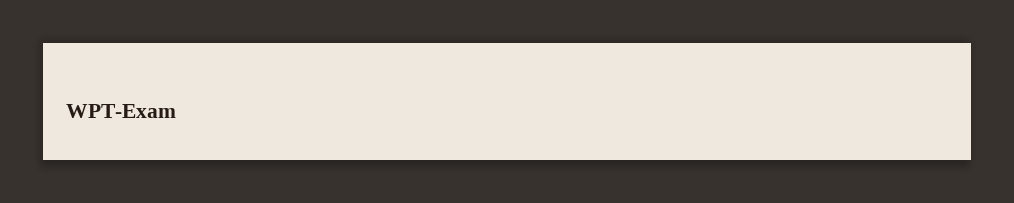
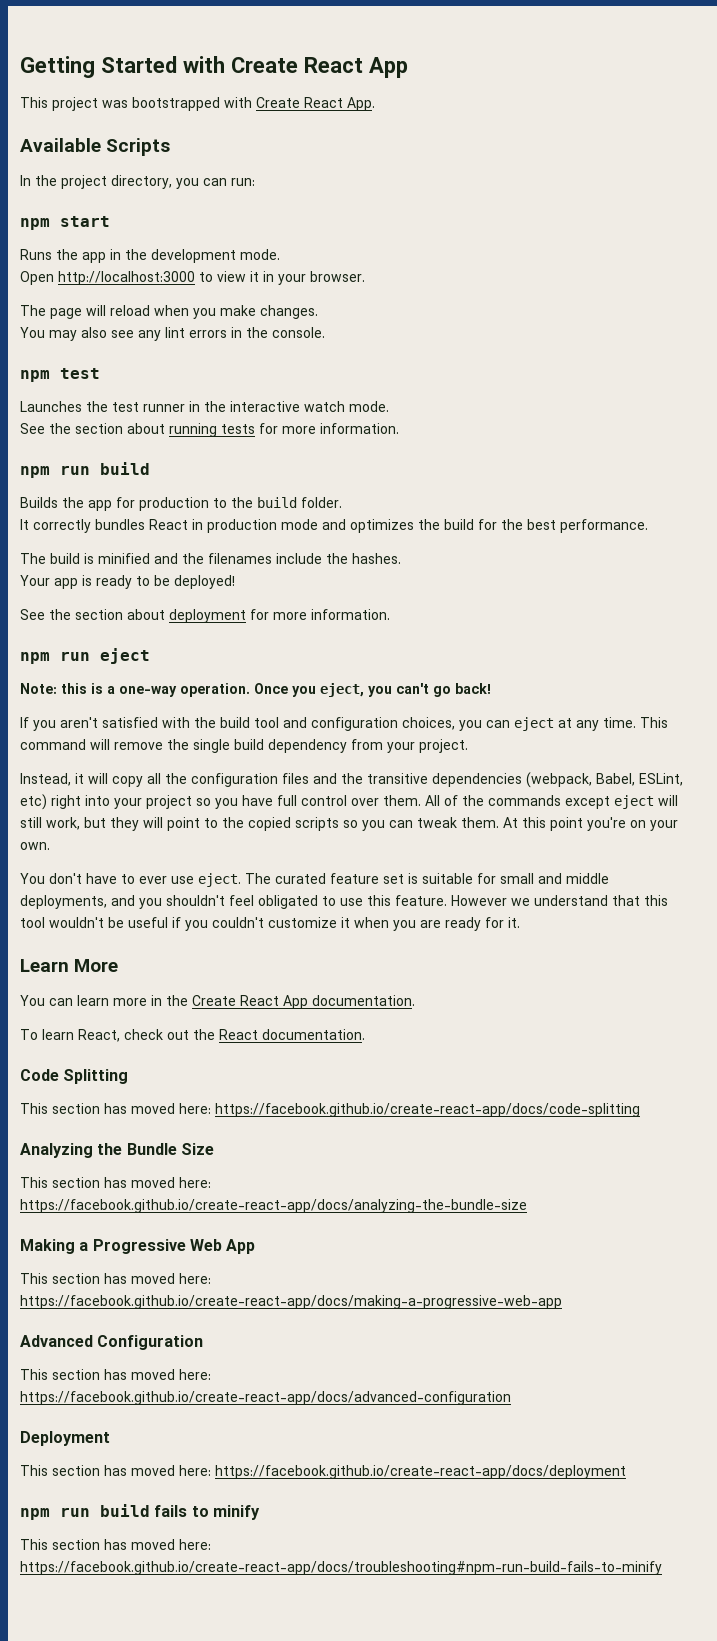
- WPT-Exam
+ Getting Started with Create React App
+ This project was bootstrapped with Create React App.
+ Available Scripts
+ In the project directory, you can run:
+ npm start
+ Runs the app in the development mode.
+ Open http://localhost:3000 to view it in your browser.
+ The page will reload when you make changes.
+ You may also see any lint errors in the console.
+ npm test
+ Launches the test runner in the interactive watch mode.
+ See the section about running tests for more information.
+ npm run build
+ Builds the app for production to the build folder.
+ It correctly bundles React in production mode and optimizes the build for the best performance.
+ The build is minified and the filenames include the hashes.
+ Your app is ready to be deployed!
+ See the section about deployment for more information.
+ npm run eject
+ Note: this is a one-way operation. Once you eject, you can't go back!
+ If you aren't satisfied with the build tool and configuration choices, you can eject at any time. This command will remove the single build dependency from your project.
+ Instead, it will copy all the configuration files and the transitive dependencies (webpack, Babel, ESLint, etc) right into your project so you have full control over them. All of the commands except eject will still work, but they will point to the copied scripts so you can tweak them. At this point you're on your own.
+ You don't have to ever use eject. The curated feature set is suitable for small and middle deployments, and you shouldn't feel obligated to use this feature. However we understand that this tool wouldn't be useful if you couldn't customize it when you are ready for it.
+ Learn More
+ You can learn more in the Create React App documentation.
+ To learn React, check out the React documentation.
+ Code Splitting
+ This section has moved here: https://facebook.github.io/create-react-app/docs/code-splitting
+ Analyzing the Bundle Size
+ This section has moved here: https://facebook.github.io/create-react-app/docs/analyzing-the-bundle-size
+ Making a Progressive Web App
+ This section has moved here: https://facebook.github.io/create-react-app/docs/making-a-progressive-web-app
+ Advanced Configuration
+ This section has moved here: https://facebook.github.io/create-react-app/docs/advanced-configuration
+ Deployment
+ This section has moved here: https://facebook.github.io/create-react-app/docs/deployment
+ npm run build fails to minify
+ This section has moved here: https://facebook.github.io/create-react-app/docs/troubleshooting#npm-run-build-fails-to-minify

